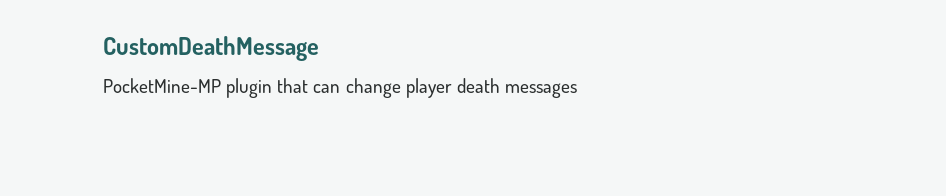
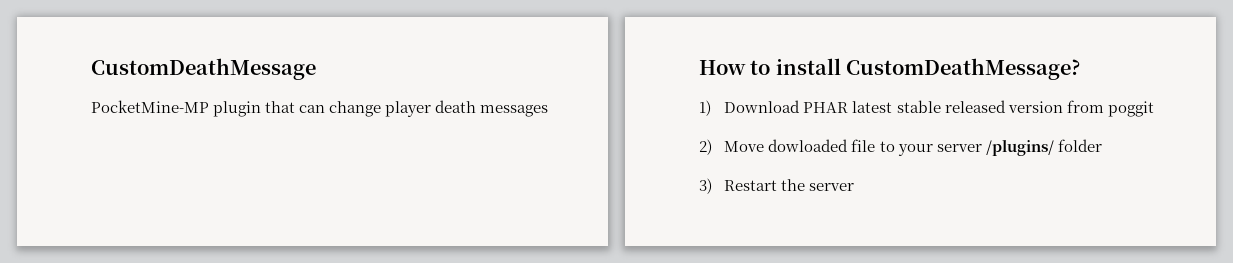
+ How to install CustomDeathMessage?
+ 1) Download PHAR latest stable released version from poggit
+ 2) Move dowloaded file to your server /plugins/ folder
+ 3) Restart the server

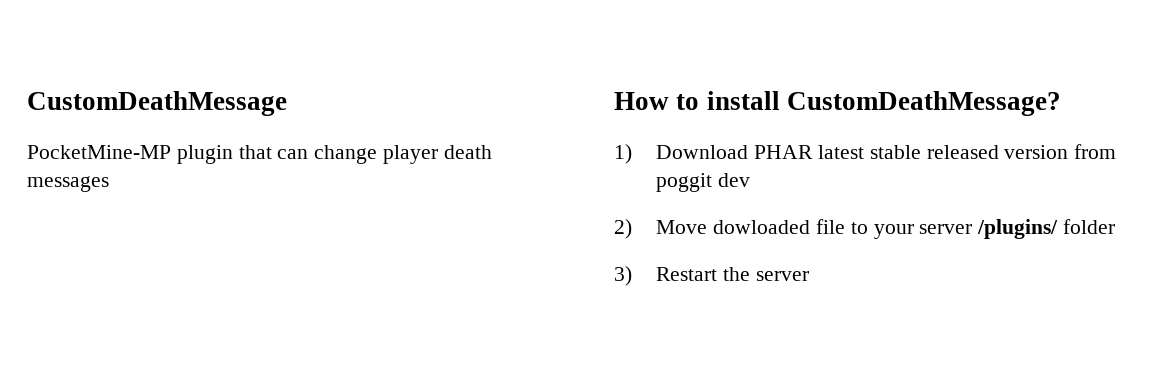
- 1) Download PHAR latest stable released version from poggit
+ 1) Download PHAR latest stable released version from poggit dev

